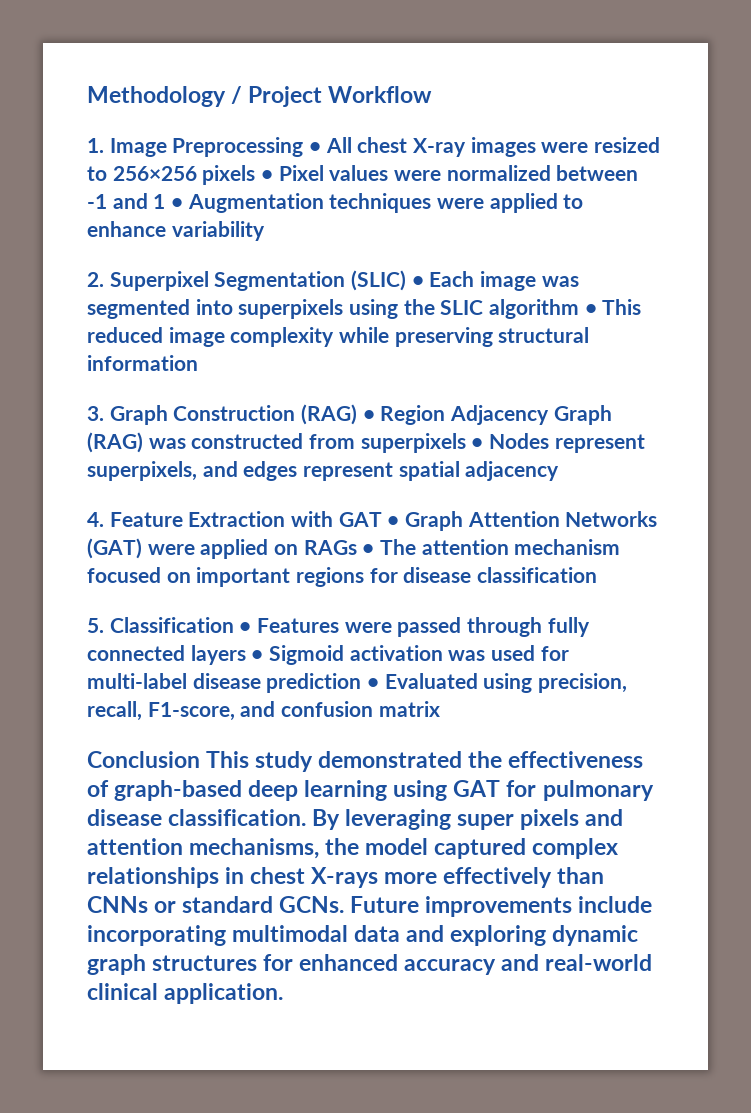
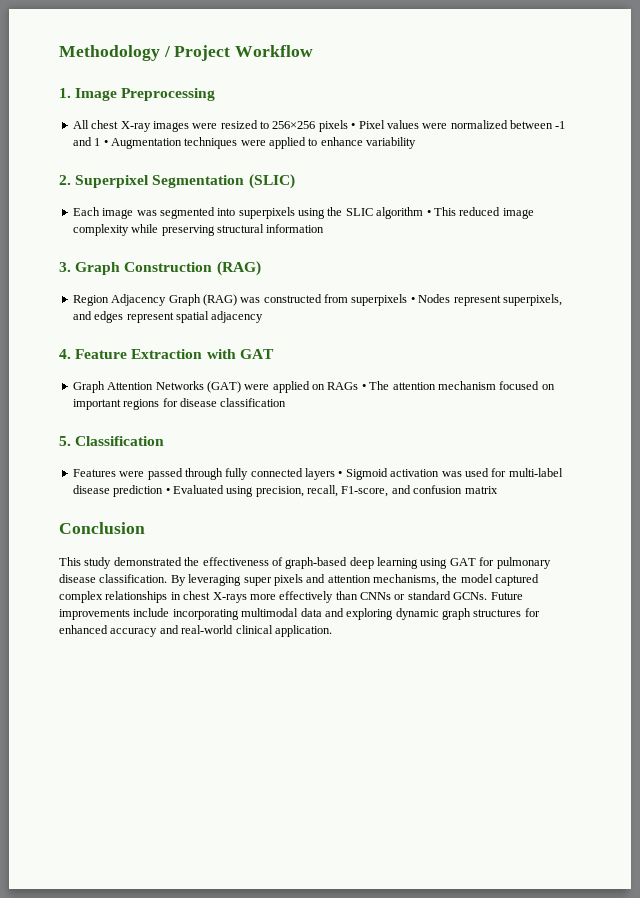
- 1. Image Preprocessing • All chest X-ray images were resized to 256×256 pixels • Pixel values were normalized between -1 and 1 • Augmentation techniques were applied to enhance variability
+ 1. Image Preprocessing
+ All chest X-ray images were resized to 256×256 pixels • Pixel values were normalized between -1 and 1 • Augmentation techniques were applied to enhance variability
- 2. Superpixel Segmentation (SLIC) • Each image was segmented into superpixels using the SLIC algorithm • This reduced image complexity while preserving structural information
+ 2. Superpixel Segmentation (SLIC)
+ Each image was segmented into superpixels using the SLIC algorithm • This reduced image complexity while preserving structural information
- 3. Graph Construction (RAG) • Region Adjacency Graph (RAG) was constructed from superpixels • Nodes represent superpixels, and edges represent spatial adjacency
+ 3. Graph Construction (RAG)
+ Region Adjacency Graph (RAG) was constructed from superpixels • Nodes represent superpixels, and edges represent spatial adjacency
- 4. Feature Extraction with GAT • Graph Attention Networks (GAT) were applied on RAGs • The attention mechanism focused on important regions for disease classification
+ 4. Feature Extraction with GAT
+ Graph Attention Networks (GAT) were applied on RAGs • The attention mechanism focused on important regions for disease classification
- 5. Classification • Features were passed through fully connected layers • Sigmoid activation was used for multi-label disease prediction • Evaluated using precision, recall, F1-score, and confusion matrix
+ 5. Classification
+ Features were passed through fully connected layers • Sigmoid activation was used for multi-label disease prediction • Evaluated using precision, recall, F1-score, and confusion matrix
- Conclusion This study demonstrated the effectiveness of graph-based deep learning using GAT for pulmonary disease classification.
+ Conclusion
+ This study demonstrated the effectiveness of graph-based deep learning using GAT for pulmonary disease classification.

